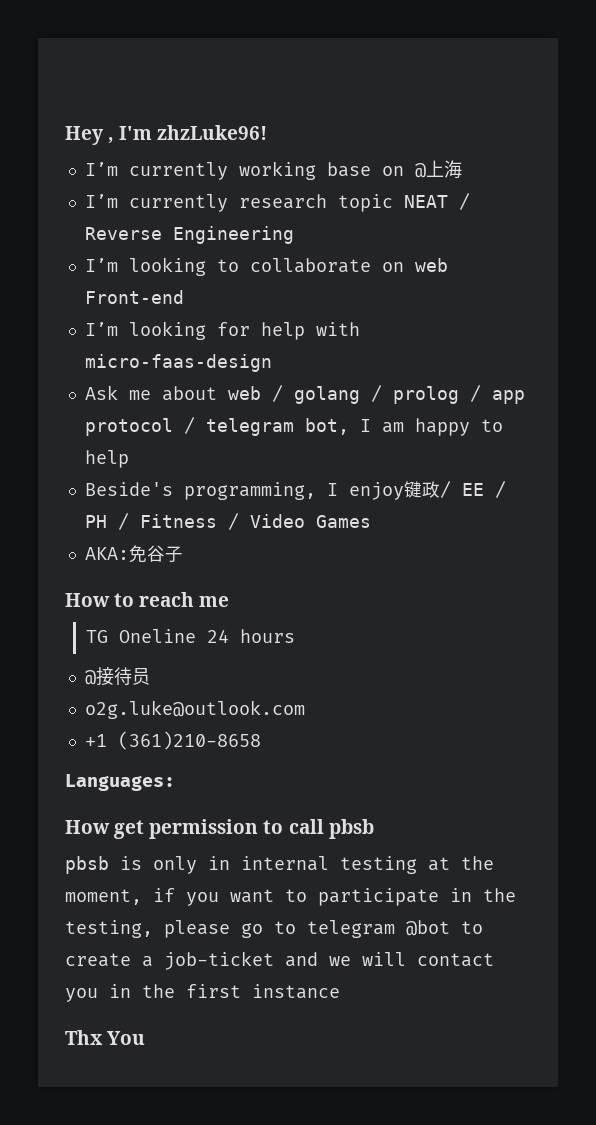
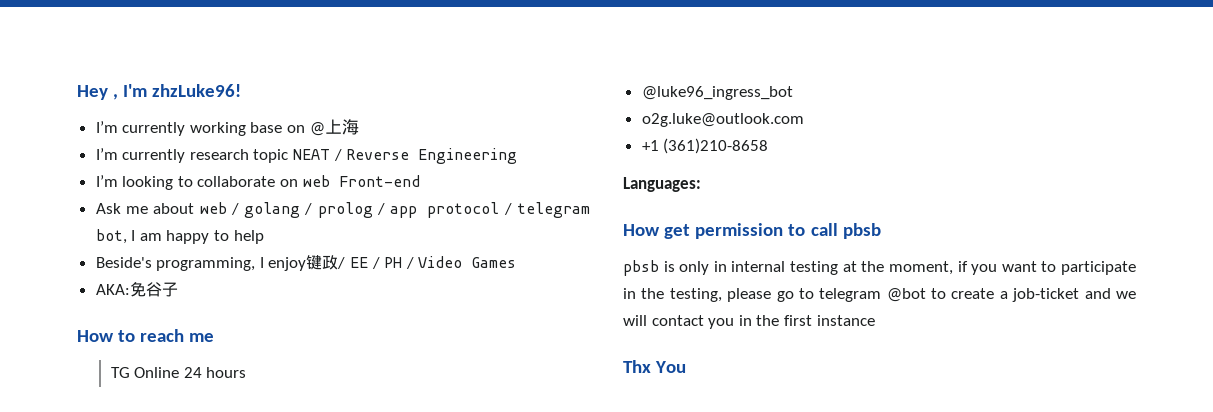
- I’m looking for help with micro-faas-design
- Beside's programming, I enjoy键政/ EE / PH / Fitness / Video Games
+ Beside's programming, I enjoy键政/ EE / PH / Video Games
- TG Oneline 24 hours
+ TG Online 24 hours
- @接待员
+ @luke96_ingress_bot

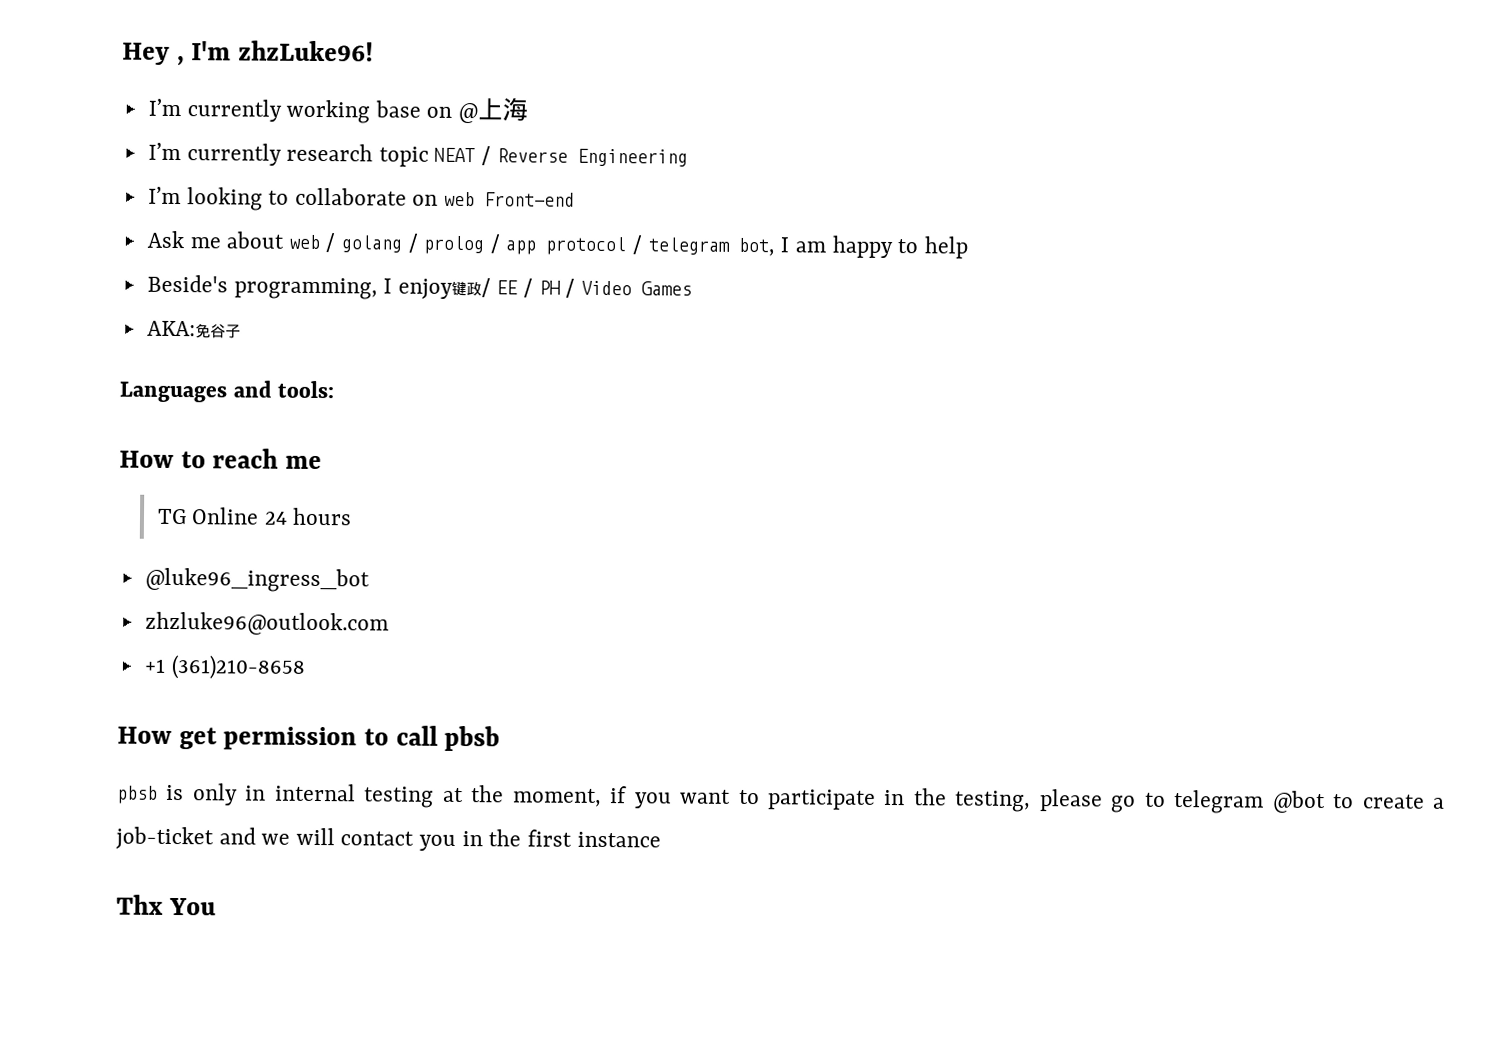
+ Languages and tools:
- o2g.luke@outlook.com
+ zhzluke96@outlook.com
- Languages:

